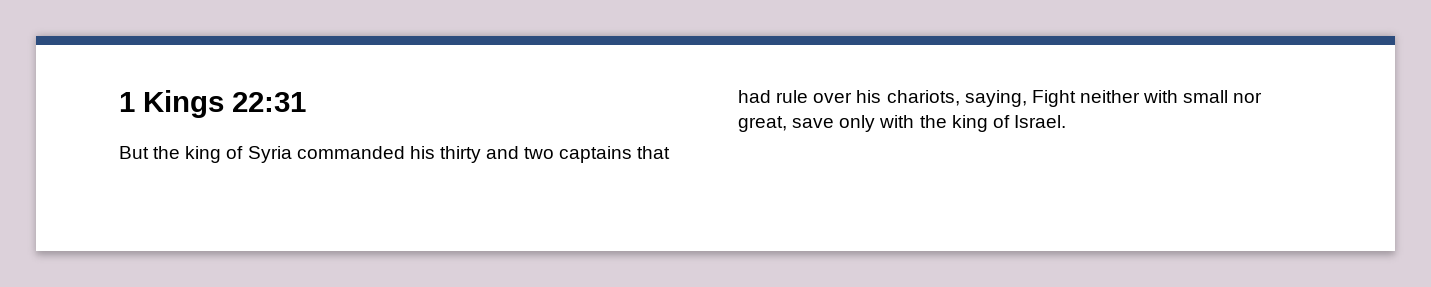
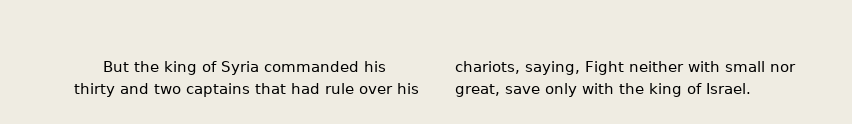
- 1 Kings 22:31

